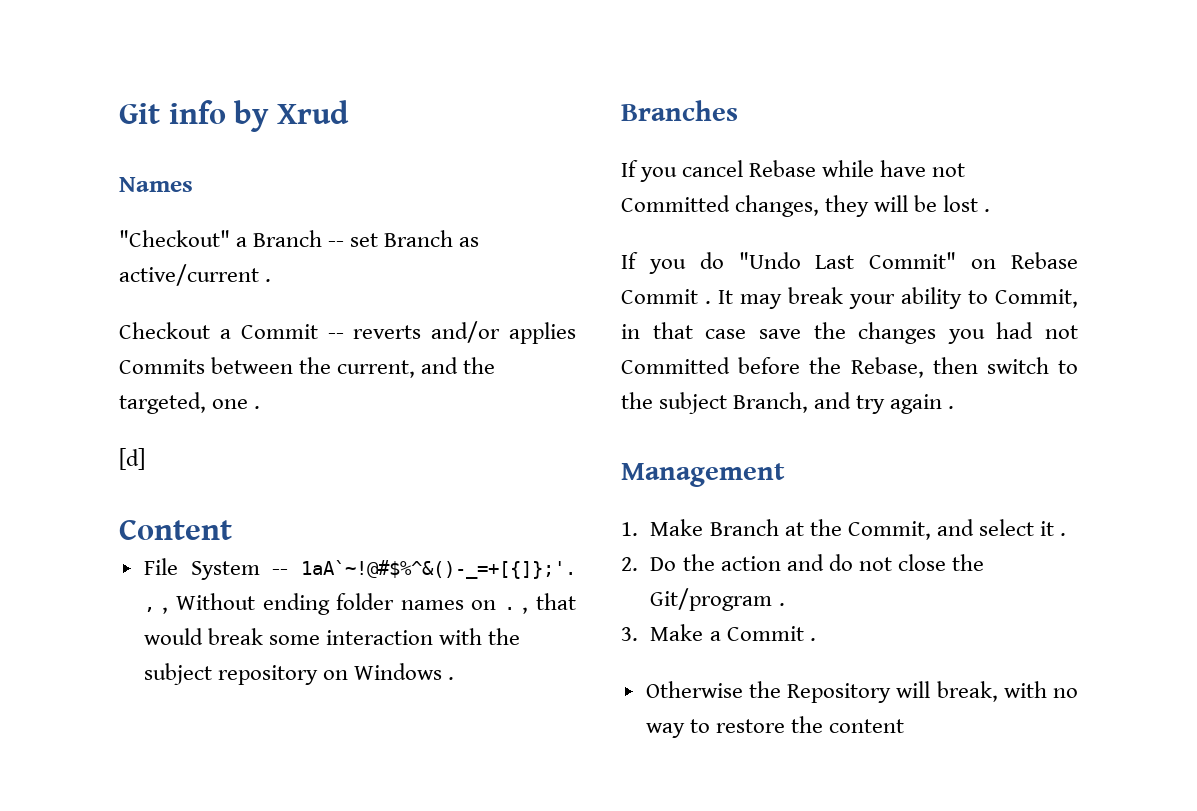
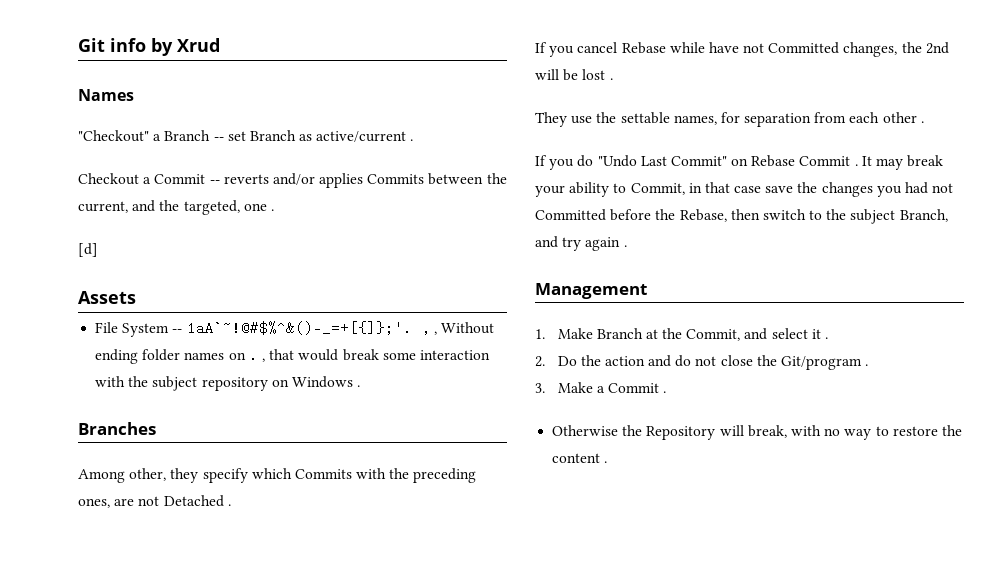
- Content
+ Assets
+ Among other, they specify which Commits with the preceding ones, are not Detached .
- If you cancel Rebase while have not Committed changes, they will be lost .
+ If you cancel Rebase while have not Committed changes, the 2nd will be lost .
+ They use the settable names, for separation from each other .
- Otherwise the Repository will break, with no way to restore the content
+ Otherwise the Repository will break, with no way to restore the content .

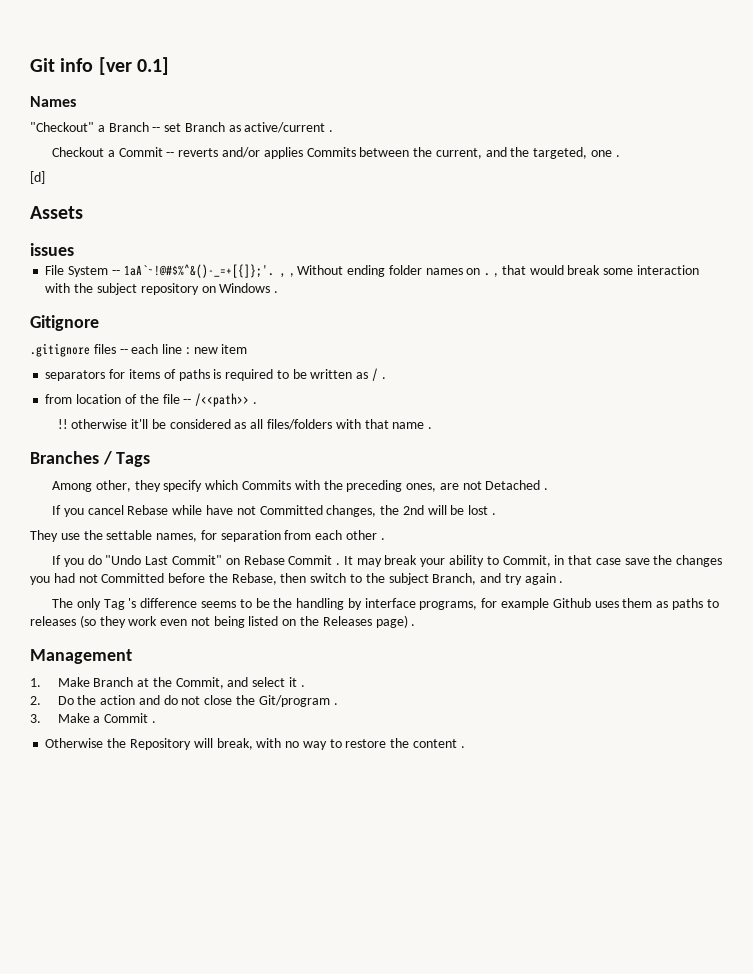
- Git info by Xrud
+ Git info [ver 0.1]
+ issues
+ Gitignore
+ .gitignore files -- each line : new item
+ separators for items of paths is required to be written as / .
+ from location of the file -- /<<path>> .
+ !! otherwise it'll be considered as all files/folders with that name .
- Branches
+ Branches / Tags
+ The only Tag 's difference seems to be the handling by interface programs, for example Github uses them as paths to releases (so they work even not being listed on the Releases page) .

